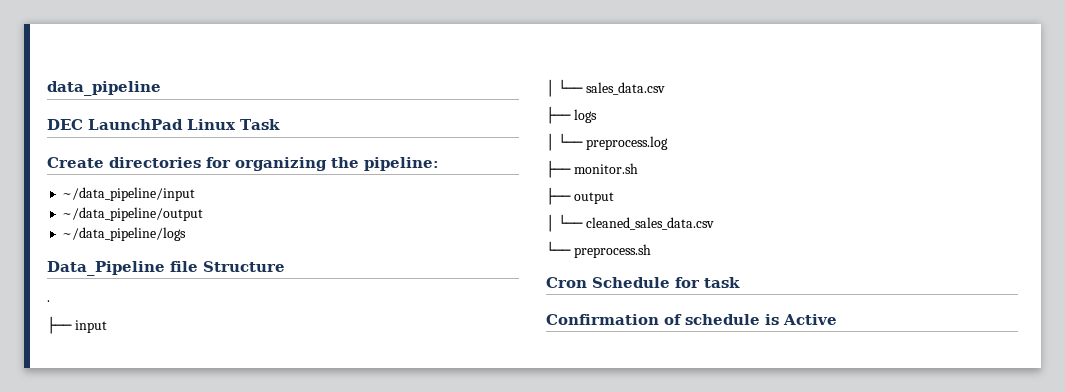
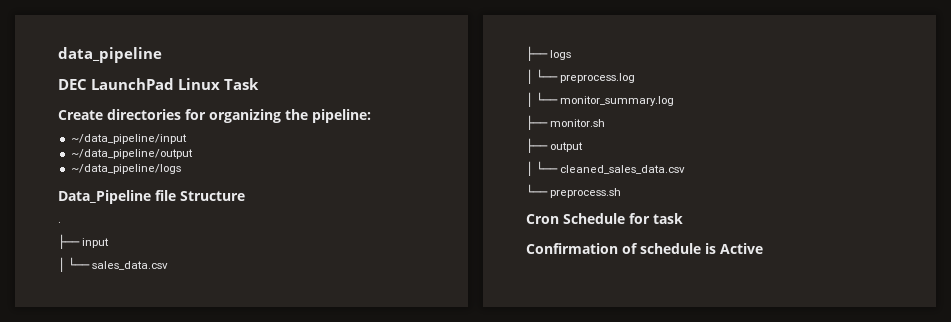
+ │ └── monitor_summary.log

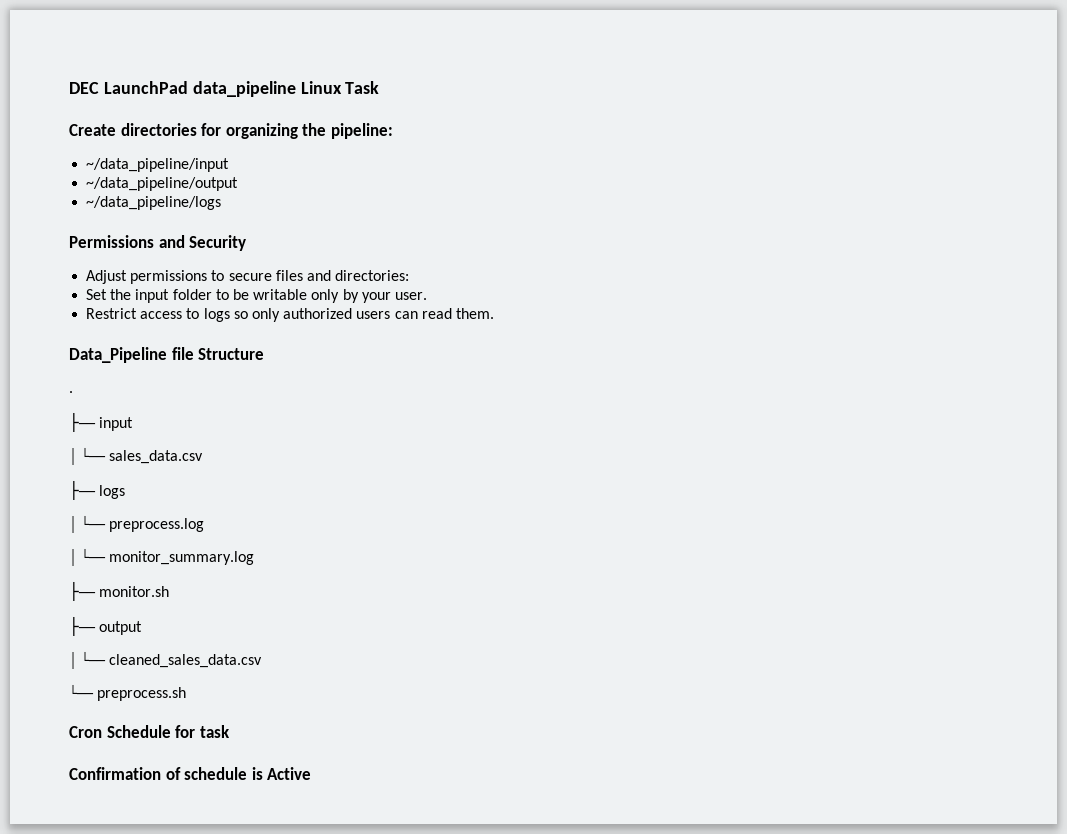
- data_pipeline
- DEC LaunchPad Linux Task
+ DEC LaunchPad data_pipeline Linux Task
+ Permissions and Security
+ Adjust permissions to secure files and directories:
+ Set the input folder to be writable only by your user.
+ Restrict access to logs so only authorized users can read them.

